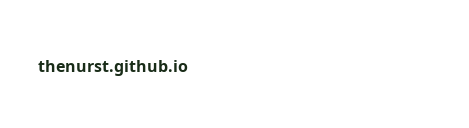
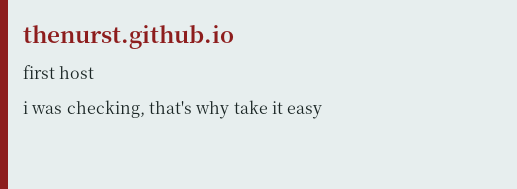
+ first host
+ i was checking, that's why take it easy

